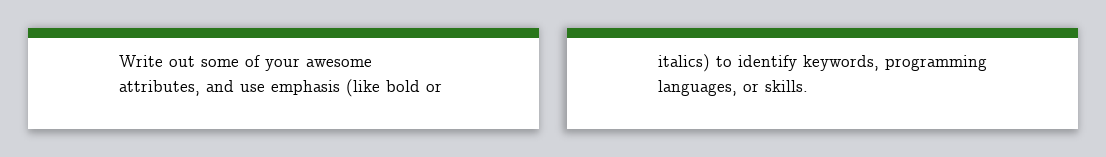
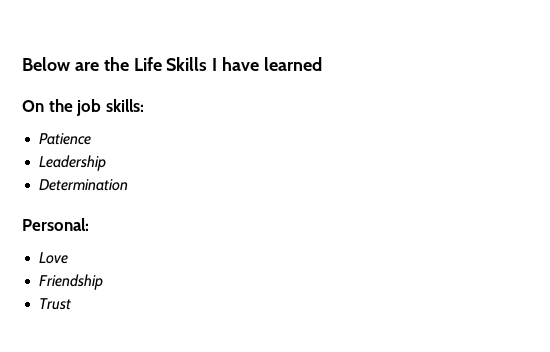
- Write out some of your awesome attributes, and use emphasis (like bold or italics) to identify keywords, programming languages, or skills.
+ Below are the Life Skills I have learned
+ On the job skills:
+ Patience
+ Leadership
+ Determination
+ Personal:
+ Love
+ Friendship
+ Trust

